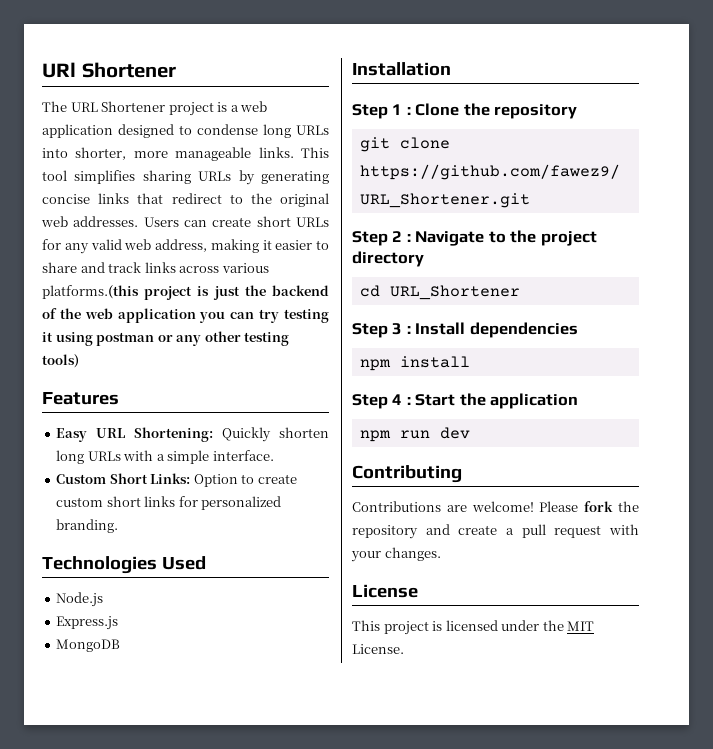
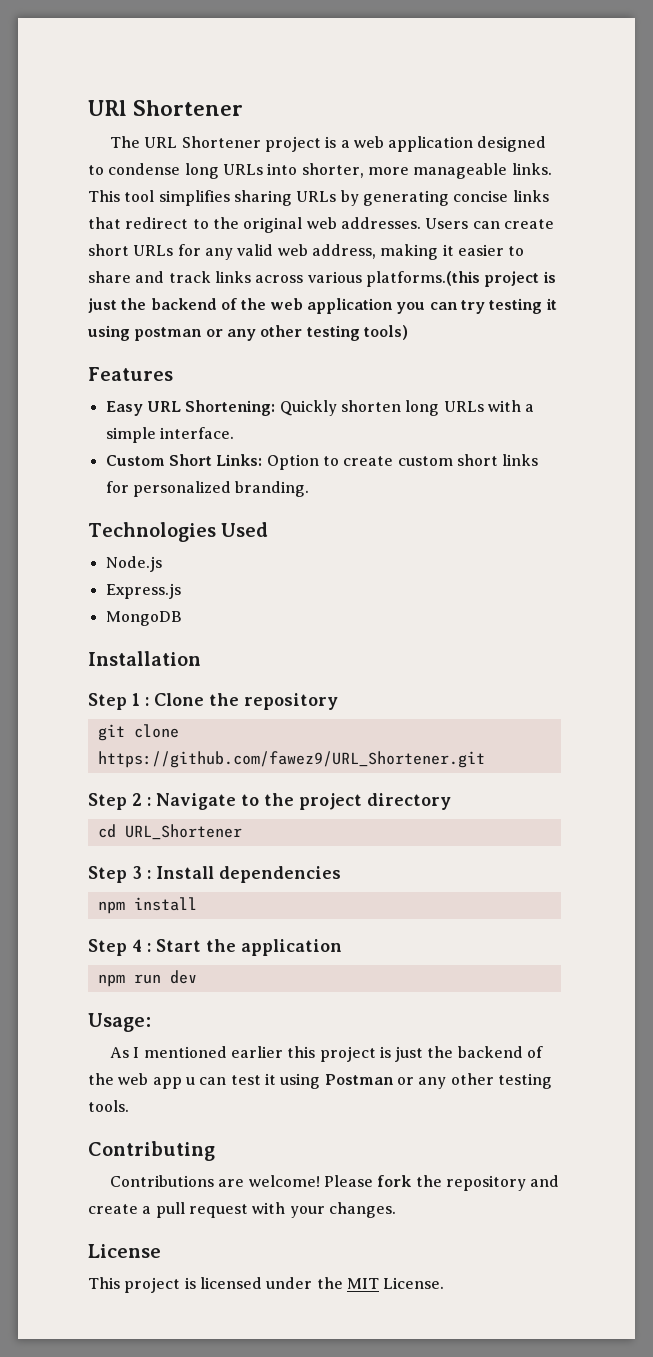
+ Usage:
+ As I mentioned earlier this project is just the backend of the web app u can test it using Postman or any other testing tools.

